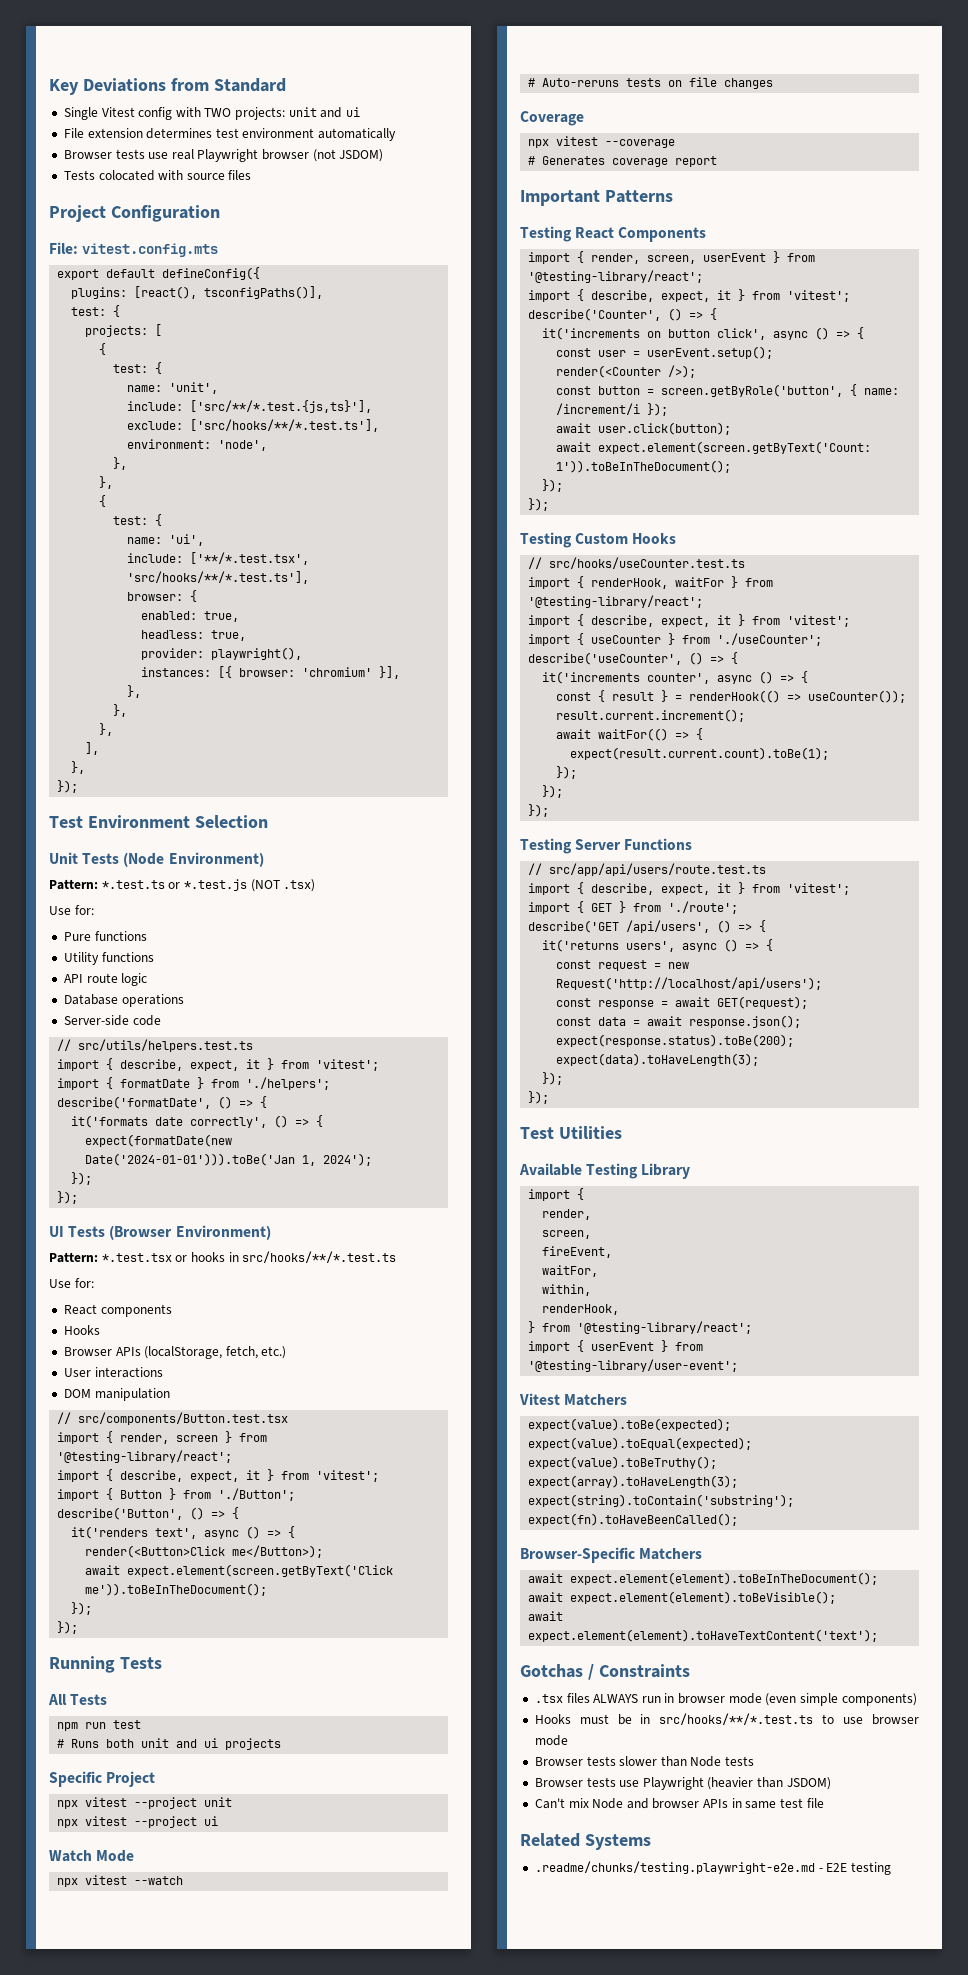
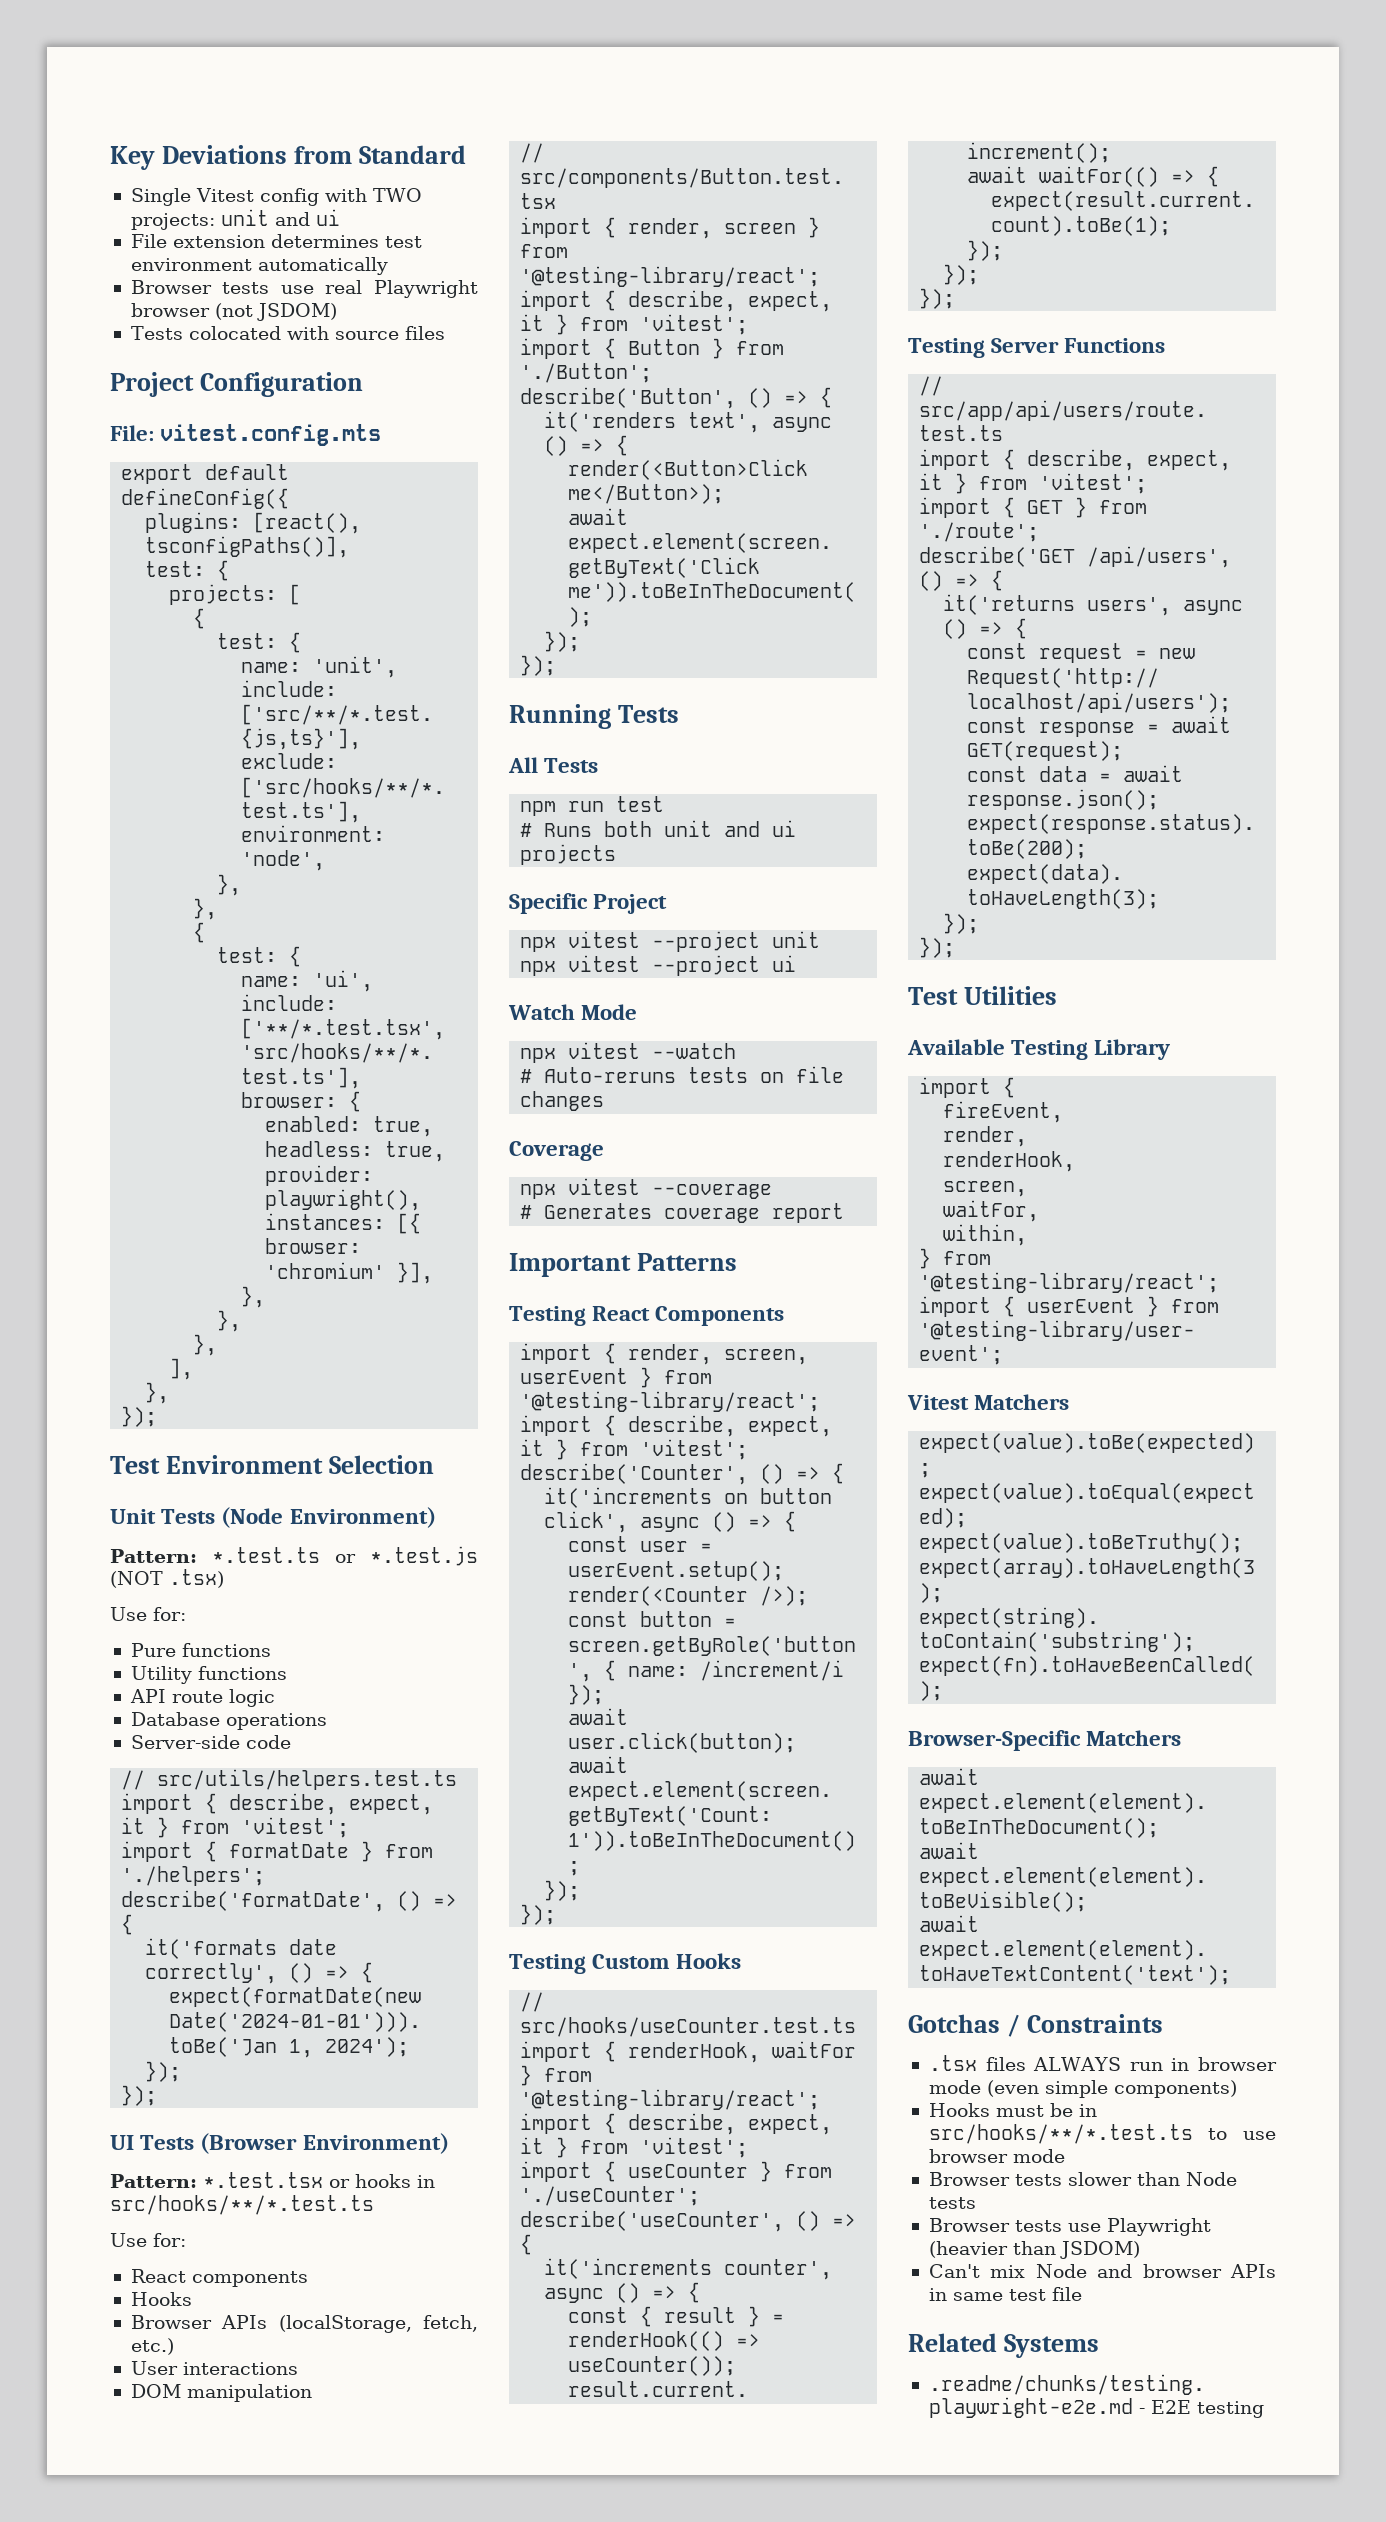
  Available Testing Library
  import {
+ fireEvent,
  render,
+ renderHook,
  screen,
- fireEvent,
  within,
- renderHook,

